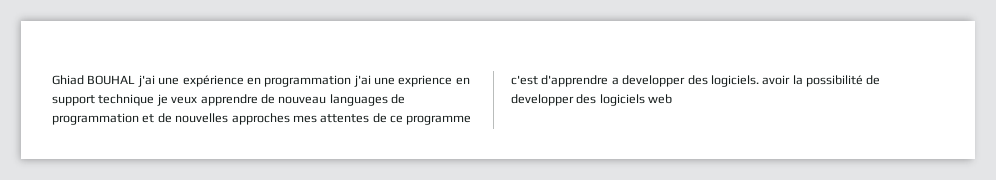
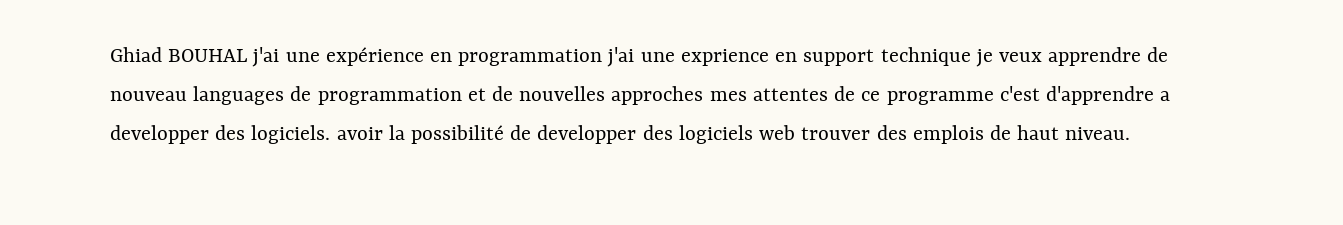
- Ghiad BOUHAL j'ai une expérience en programmation j'ai une exprience en support technique je veux apprendre de nouveau languages de programmation et de nouvelles approches mes attentes de ce programme c'est d'apprendre a developper des logiciels. avoir la possibilité de developper des logiciels web
+ Ghiad BOUHAL j'ai une expérience en programmation j'ai une exprience en support technique je veux apprendre de nouveau languages de programmation et de nouvelles approches mes attentes de ce programme c'est d'apprendre a developper des logiciels. avoir la possibilité de developper des logiciels web trouver des emplois de haut niveau.

